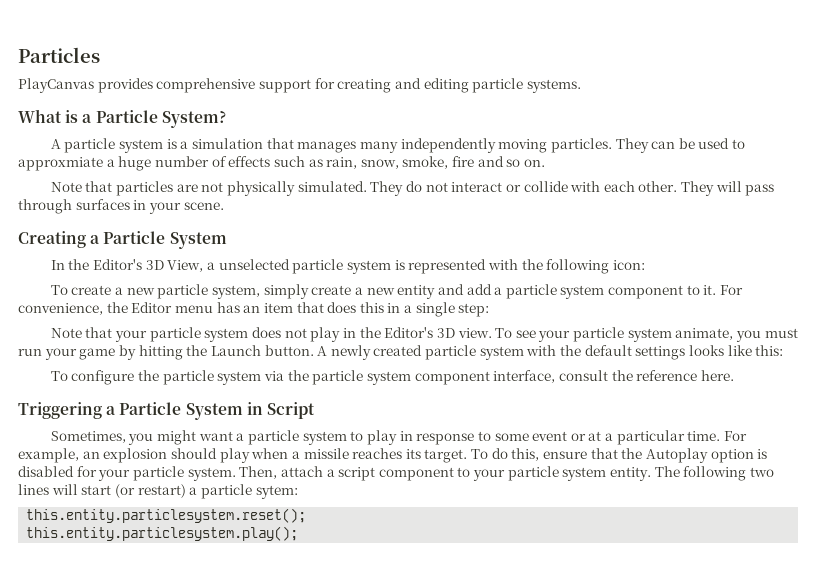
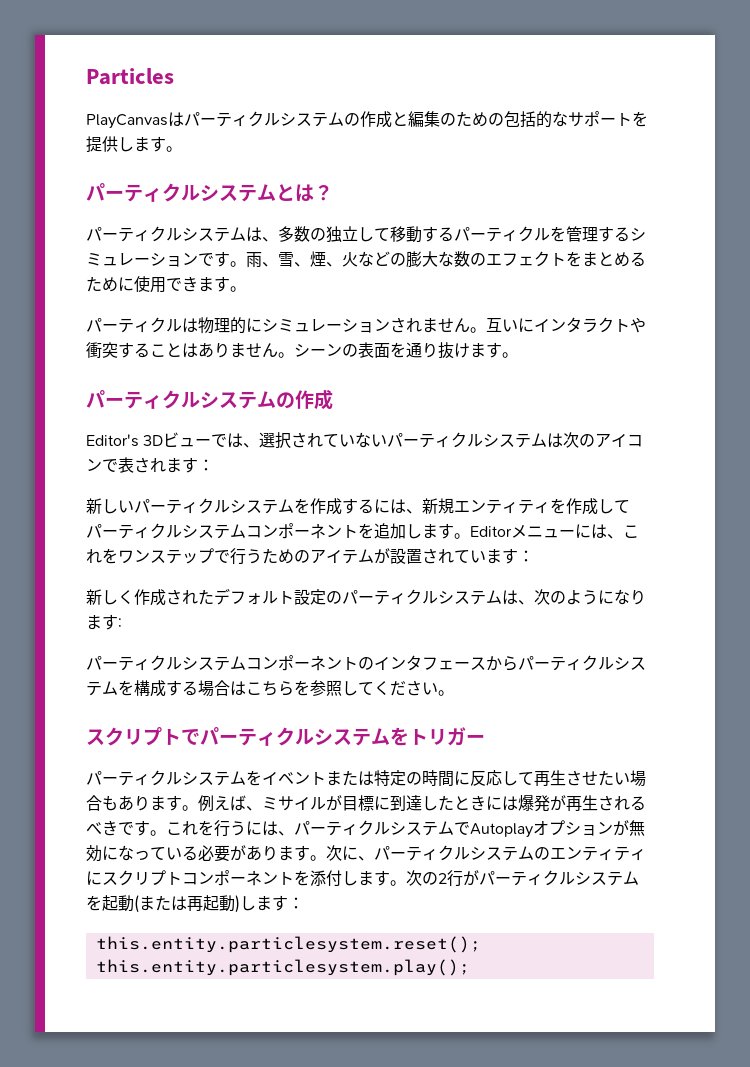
- PlayCanvas provides comprehensive support for creating and editing particle systems.
- What is a Particle System?
- A particle system is a simulation that manages many independently moving particles. They can be used to approxmiate a huge number of effects such as rain, snow, smoke, fire and so on.
- Note that particles are not physically simulated. They do not interact or collide with each other. They will pass through surfaces in your scene.
- Creating a Particle System
- In the Editor's 3D View, a unselected particle system is represented with the following icon:
- To create a new particle system, simply create a new entity and add a particle system component to it. For convenience, the Editor menu has an item that does this in a single step:
- Note that your particle system does not play in the Editor's 3D view. To see your particle system animate, you must run your game by hitting the Launch button. A newly created particle system with the default settings looks like this:
- To configure the particle system via the particle system component interface, consult the reference here.
- Triggering a Particle System in Script
- Sometimes, you might want a particle system to play in response to some event or at a particular time. For example, an explosion should play when a missile reaches its target. To do this, ensure that the Autoplay option is disabled for your particle system. Then, attach a script component to your particle system entity. The following two lines will start (or restart) a particle sytem:
+ PlayCanvasはパーティクルシステムの作成と編集のための包括的なサポートを提供します。
+ パーティクルシステムとは？
+ パーティクルシステムは、多数の独立して移動するパーティクルを管理するシミュレーションです。雨、雪、煙、火などの膨大な数のエフェクトをまとめるために使用できます。
+ パーティクルは物理的にシミュレーションされません。互いにインタラクトや衝突することはありません。シーンの表面を通り抜けます。
+ パーティクルシステムの作成
+ Editor's 3Dビューでは、選択されていないパーティクルシステムは次のアイコンで表されます：
+ 新しいパーティクルシステムを作成するには、新規エンティティを作成してパーティクルシステムコンポーネントを追加します。Editorメニューには、これをワンステップで行うためのアイテムが設置されています：
+ 新しく作成されたデフォルト設定のパーティクルシステムは、次のようになります:
+ パーティクルシステムコンポーネントのインタフェースからパーティクルシステムを構成する場合はこちらを参照してください。
+ スクリプトでパーティクルシステムをトリガー
+ パーティクルシステムをイベントまたは特定の時間に反応して再生させたい場合もあります。例えば、ミサイルが目標に到達したときには爆発が再生されるべきです。これを行うには、パーティクルシステムでAutoplayオプションが無効になっている必要があります。次に、パーティクルシステムのエンティティにスクリプトコンポーネントを添付します。次の2行がパーティクルシステムを起動(または再起動)します：

